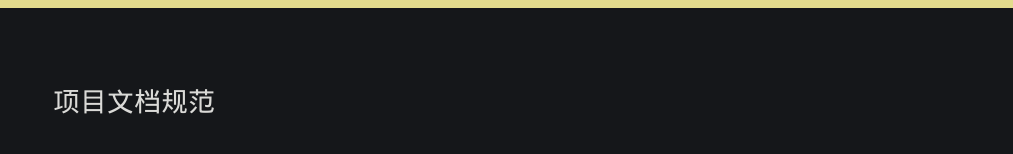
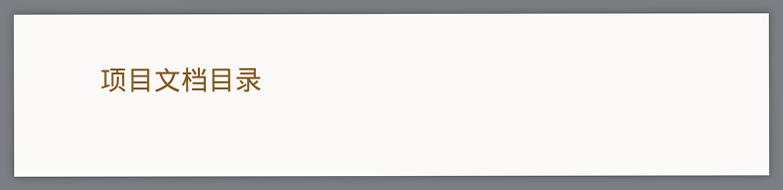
- 项目文档规范
+ 项目文档目录

